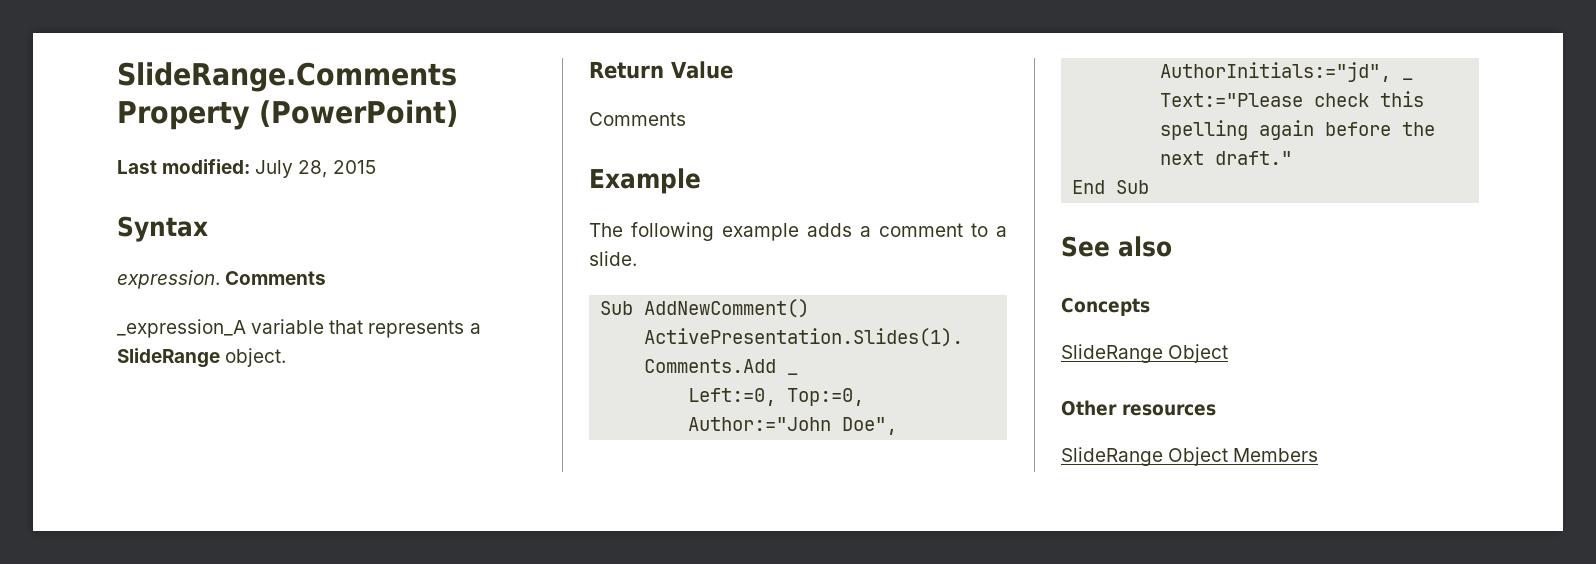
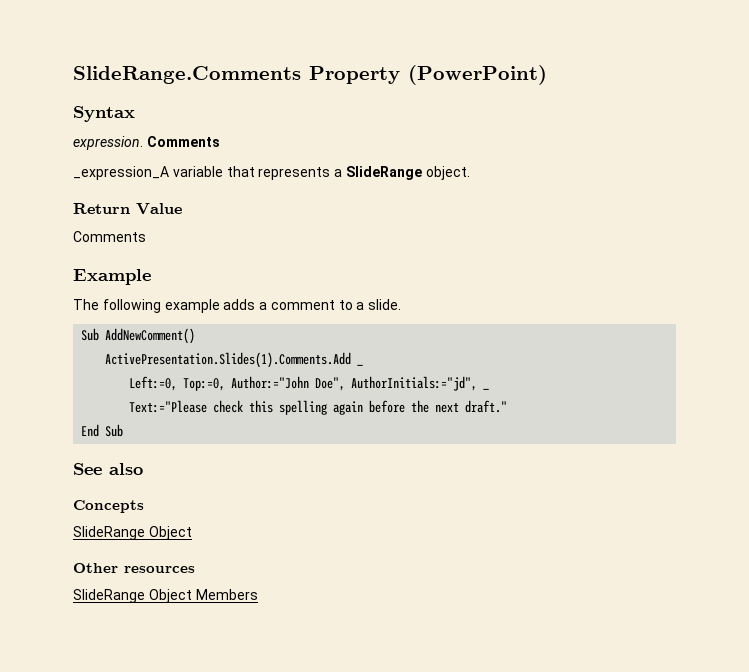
- Last modified: July 28, 2015

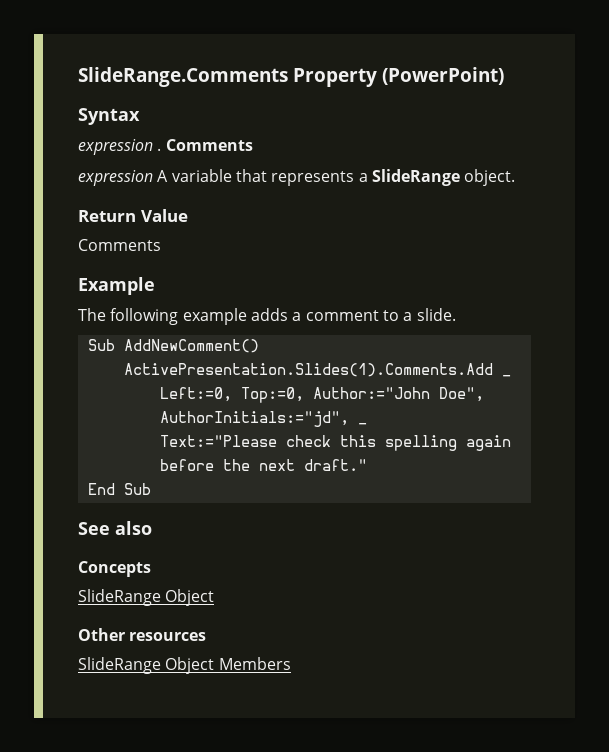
- expression. Comments
- _expression_A variable that represents a SlideRange object.
+ expression . Comments
+ expression A variable that represents a SlideRange object.

